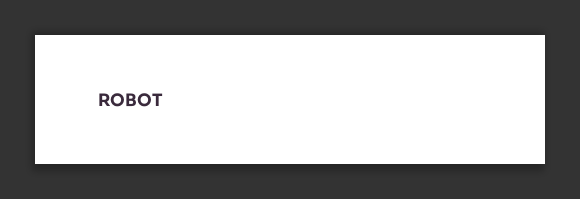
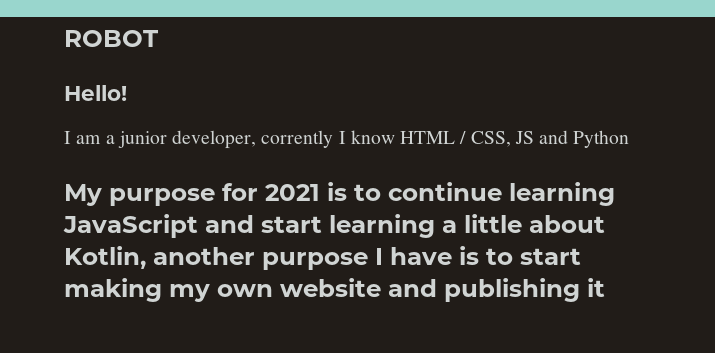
+ Hello!
+ I am a junior developer, corrently I know HTML / CSS, JS and Python
+ My purpose for 2021 is to continue learning JavaScript and start learning a little about Kotlin, another purpose I have is to start making my own website and publishing it

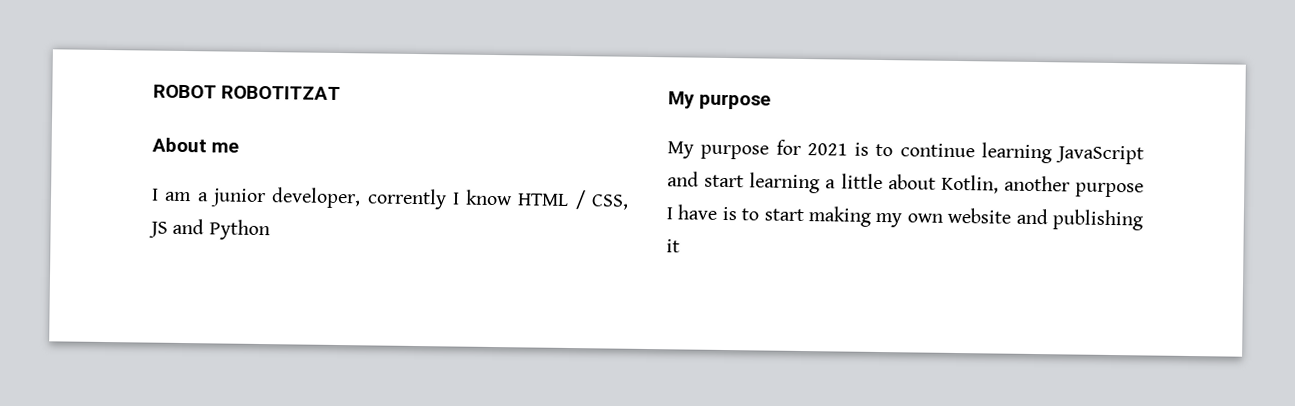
- ROBOT
- Hello!
+ ROBOT ROBOTITZAT
+ About me
  I am a junior developer, corrently I know HTML / CSS, JS and Python
+ My purpose

